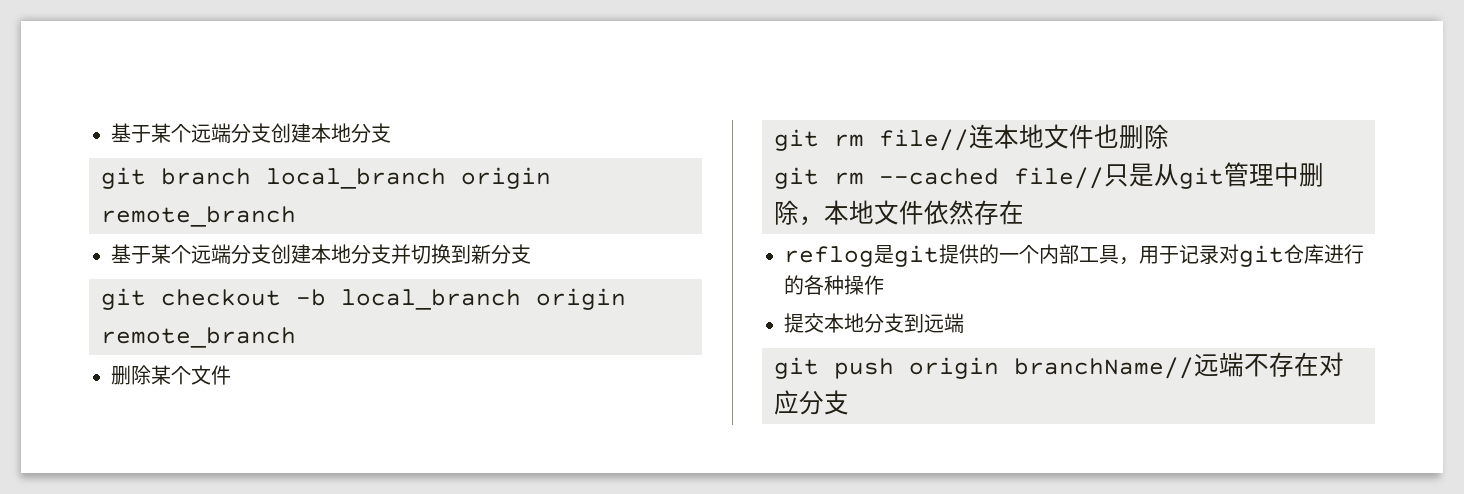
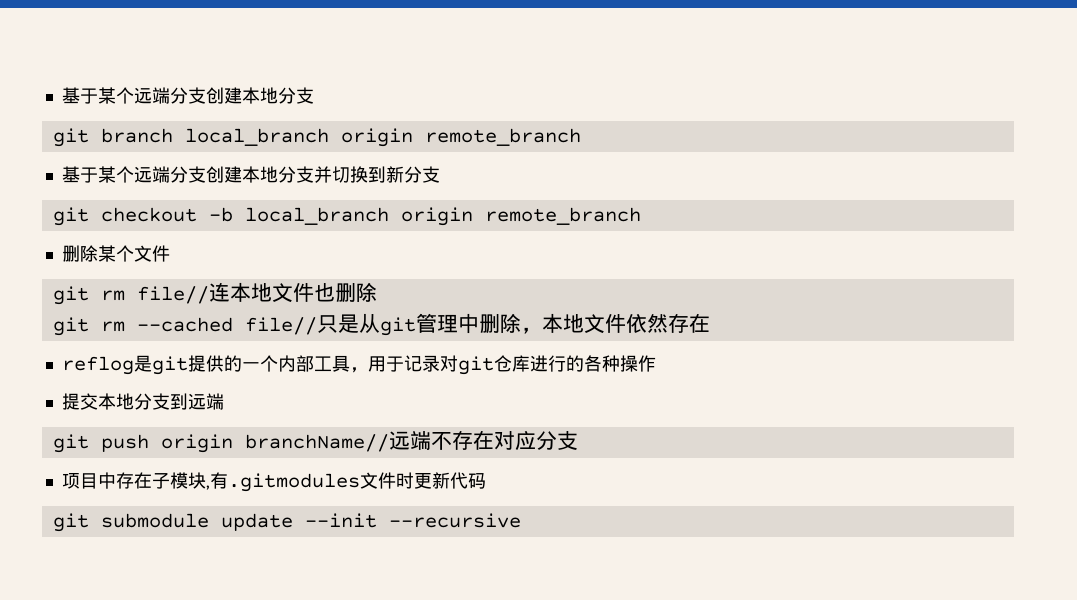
+ 项目中存在子模块,有.gitmodules文件时更新代码
+ git submodule update --init --recursive

